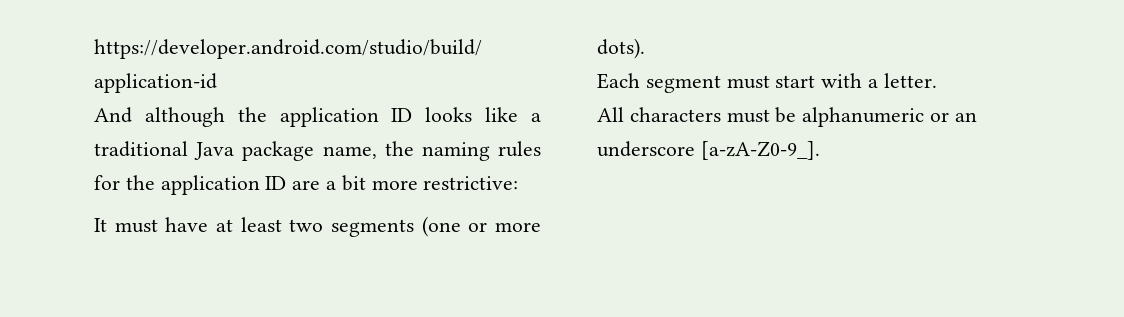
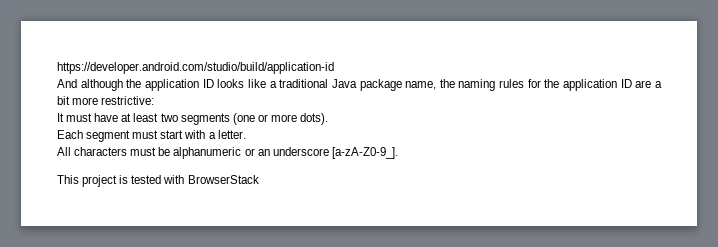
+ This project is tested with BrowserStack

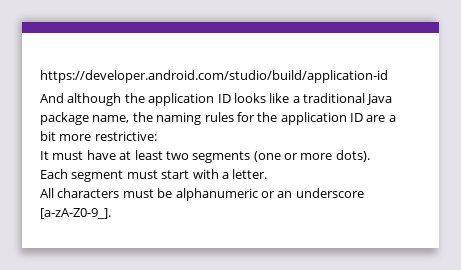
- This project is tested with BrowserStack

